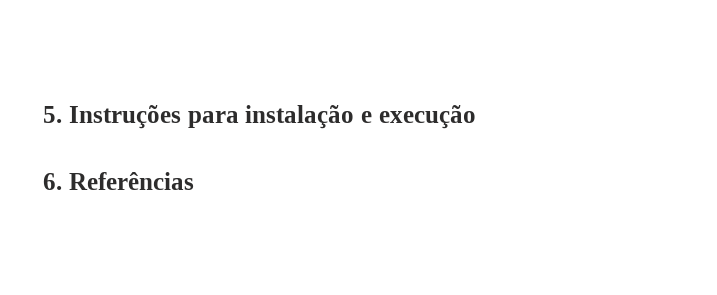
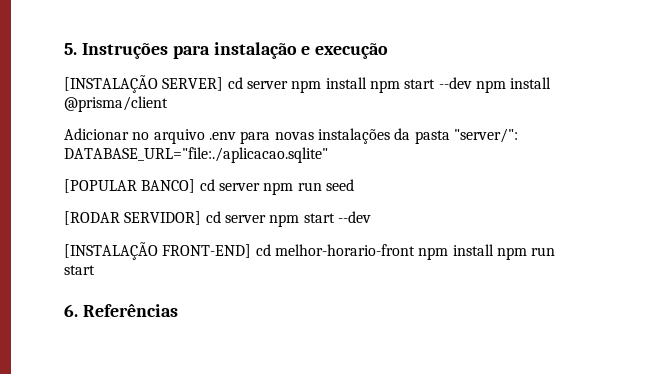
+ [INSTALAÇÃO SERVER] cd server npm install npm start --dev npm install @prisma/client
+ Adicionar no arquivo .env para novas instalações da pasta "server/": DATABASE_URL="file:./aplicacao.sqlite"
+ [POPULAR BANCO] cd server npm run seed
+ [RODAR SERVIDOR] cd server npm start --dev
+ [INSTALAÇÃO FRONT-END] cd melhor-horario-front npm install npm run start

